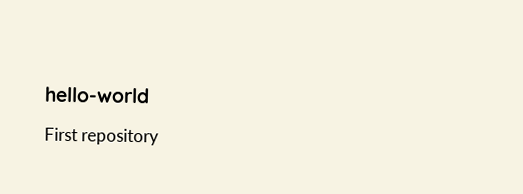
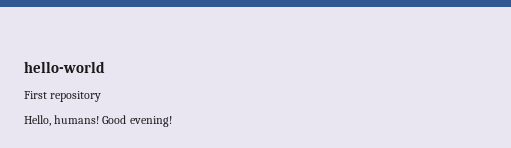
+ Hello, humans! Good evening!

